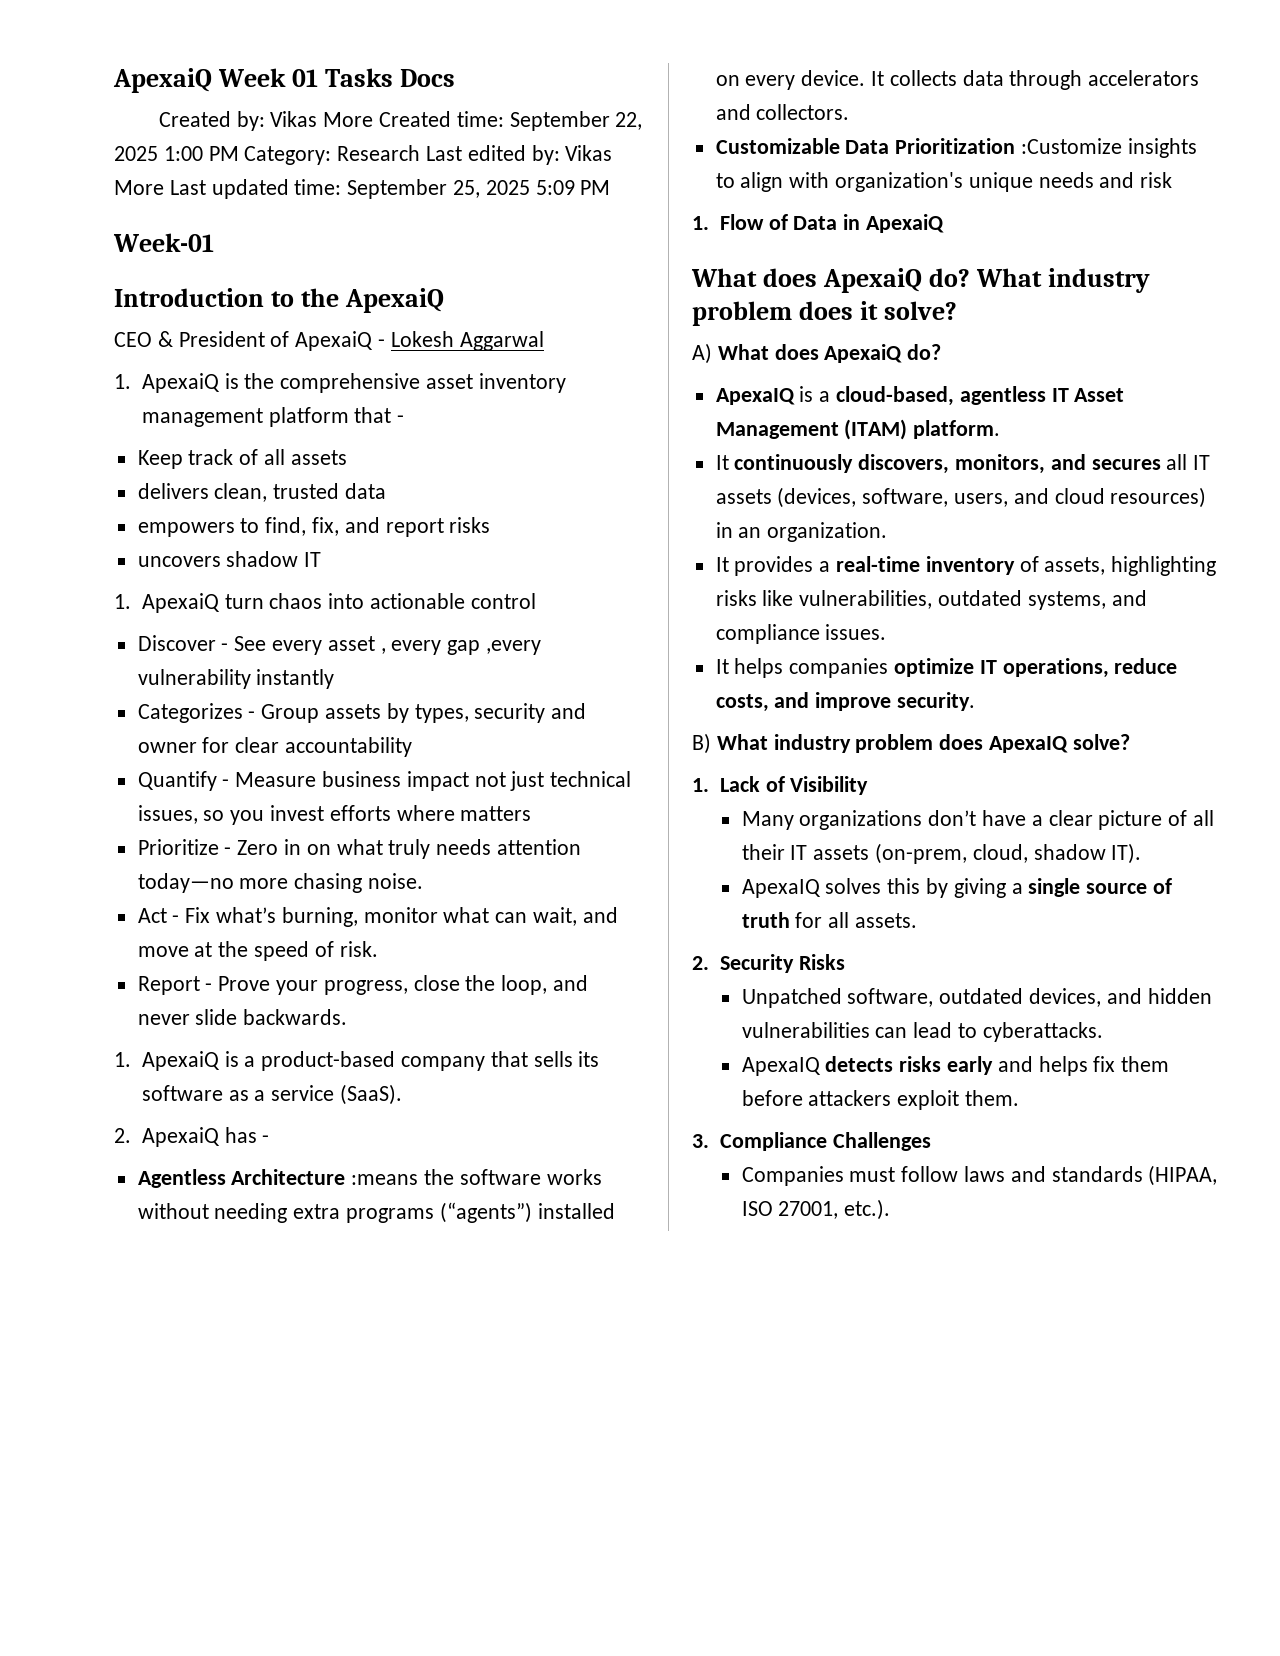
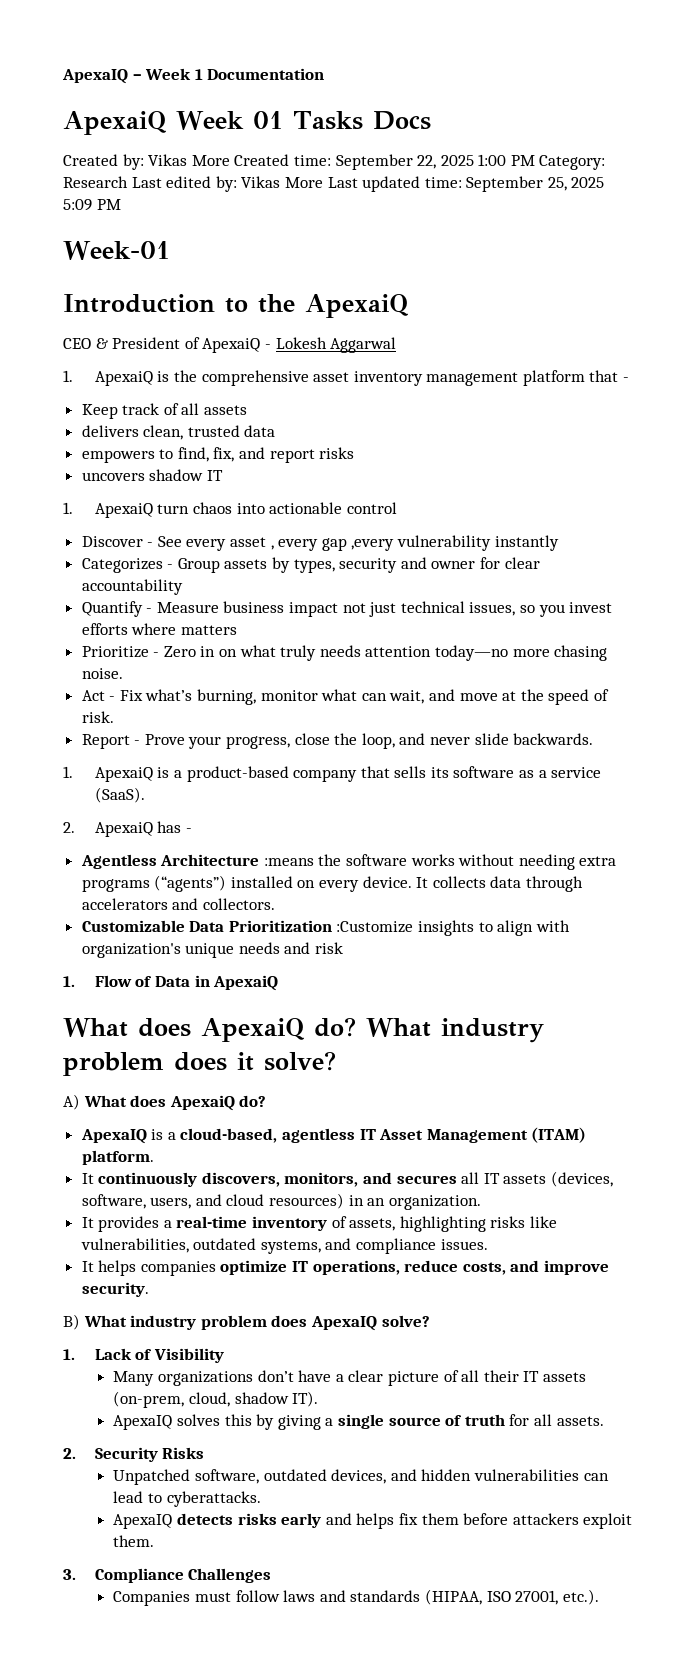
+ ApexaIQ – Week 1 Documentation

